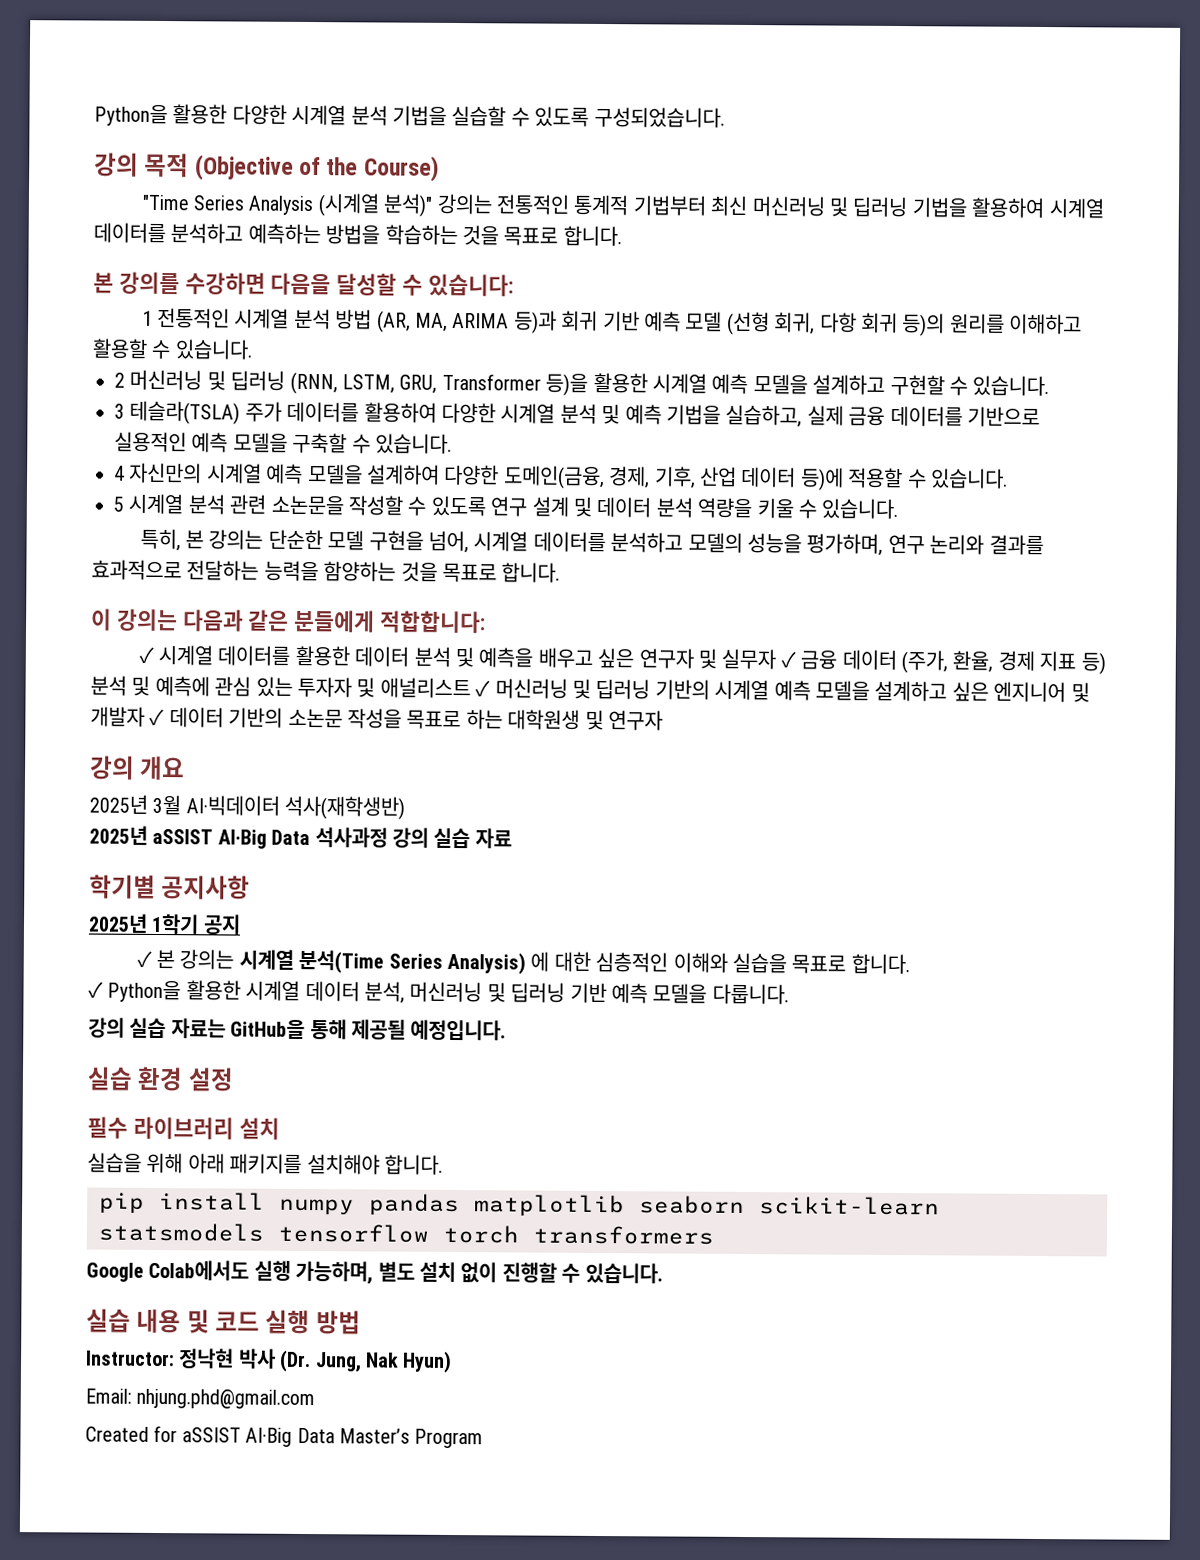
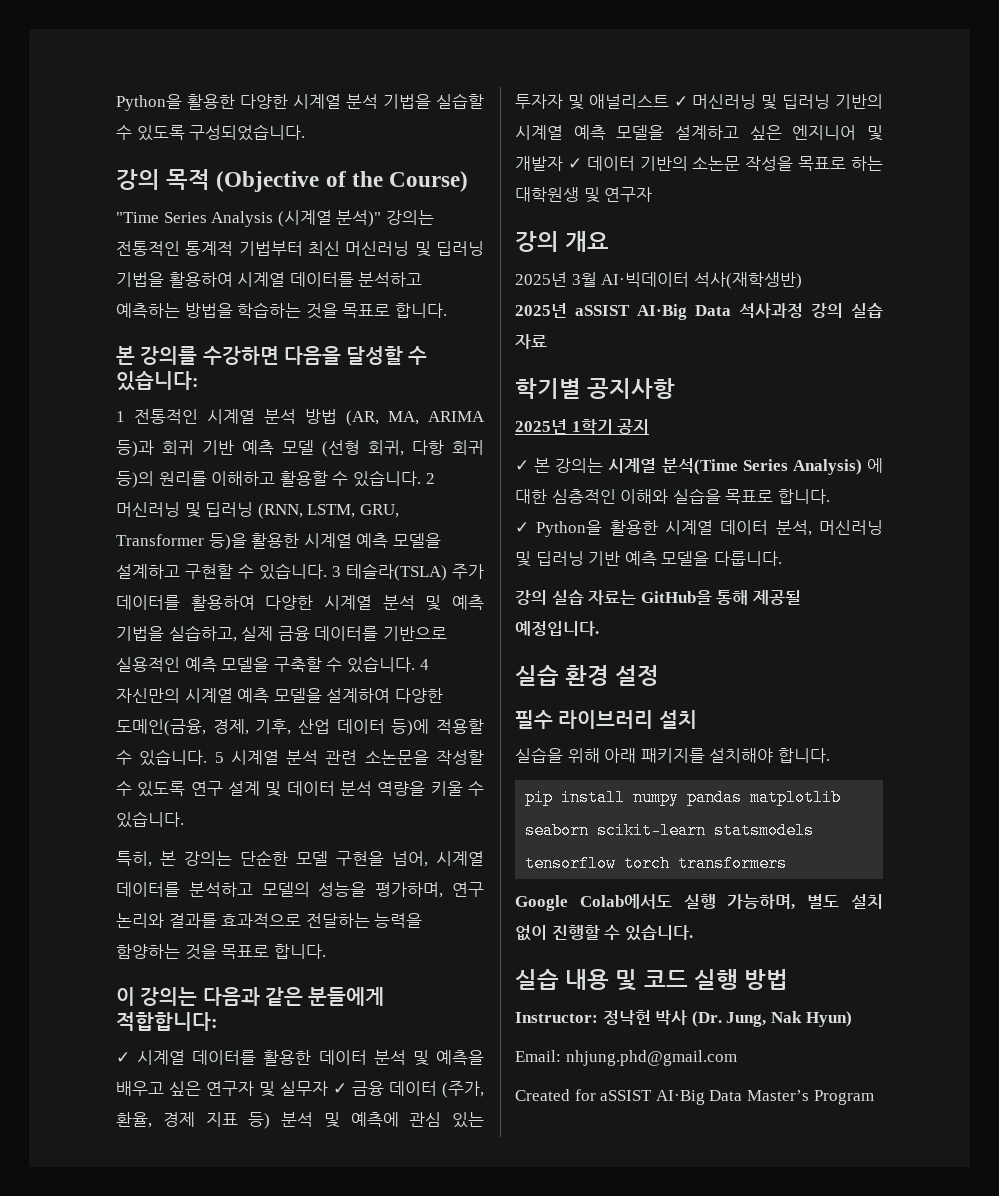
- 1 전통적인 시계열 분석 방법 (AR, MA, ARIMA 등)과 회귀 기반 예측 모델 (선형 회귀, 다항 회귀 등)의 원리를 이해하고 활용할 수 있습니다.
- 2 머신러닝 및 딥러닝 (RNN, LSTM, GRU, Transformer 등)을 활용한 시계열 예측 모델을 설계하고 구현할 수 있습니다.
- 3 테슬라(TSLA) 주가 데이터를 활용하여 다양한 시계열 분석 및 예측 기법을 실습하고, 실제 금융 데이터를 기반으로 실용적인 예측 모델을 구축할 수 있습니다.
- 4 자신만의 시계열 예측 모델을 설계하여 다양한 도메인(금융, 경제, 기후, 산업 데이터 등)에 적용할 수 있습니다.
- 5 시계열 분석 관련 소논문을 작성할 수 있도록 연구 설계 및 데이터 분석 역량을 키울 수 있습니다.
+ 1 전통적인 시계열 분석 방법 (AR, MA, ARIMA 등)과 회귀 기반 예측 모델 (선형 회귀, 다항 회귀 등)의 원리를 이해하고 활용할 수 있습니다. 2 머신러닝 및 딥러닝 (RNN, LSTM, GRU, Transformer 등)을 활용한 시계열 예측 모델을 설계하고 구현할 수 있습니다. 3 테슬라(TSLA) 주가 데이터를 활용하여 다양한 시계열 분석 및 예측 기법을 실습하고, 실제 금융 데이터를 기반으로 실용적인 예측 모델을 구축할 수 있습니다. 4 자신만의 시계열 예측 모델을 설계하여 다양한 도메인(금융, 경제, 기후, 산업 데이터 등)에 적용할 수 있습니다. 5 시계열 분석 관련 소논문을 작성할 수 있도록 연구 설계 및 데이터 분석 역량을 키울 수 있습니다.

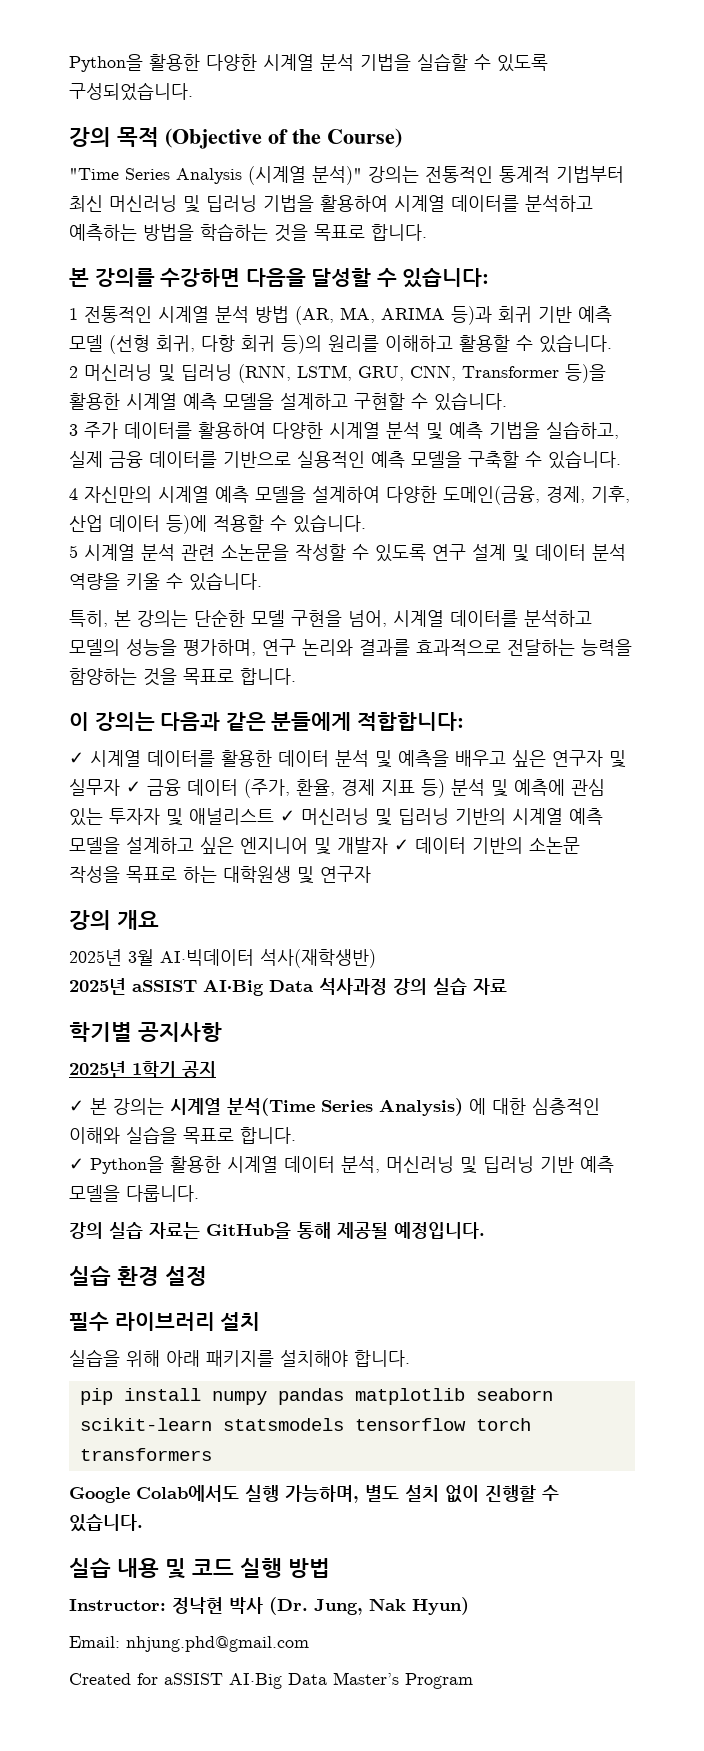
- 1 전통적인 시계열 분석 방법 (AR, MA, ARIMA 등)과 회귀 기반 예측 모델 (선형 회귀, 다항 회귀 등)의 원리를 이해하고 활용할 수 있습니다. 2 머신러닝 및 딥러닝 (RNN, LSTM, GRU, Transformer 등)을 활용한 시계열 예측 모델을 설계하고 구현할 수 있습니다. 3 테슬라(TSLA) 주가 데이터를 활용하여 다양한 시계열 분석 및 예측 기법을 실습하고, 실제 금융 데이터를 기반으로 실용적인 예측 모델을 구축할 수 있습니다. 4 자신만의 시계열 예측 모델을 설계하여 다양한 도메인(금융, 경제, 기후, 산업 데이터 등)에 적용할 수 있습니다. 5 시계열 분석 관련 소논문을 작성할 수 있도록 연구 설계 및 데이터 분석 역량을 키울 수 있습니다.
+ 1 전통적인 시계열 분석 방법 (AR, MA, ARIMA 등)과 회귀 기반 예측 모델 (선형 회귀, 다항 회귀 등)의 원리를 이해하고 활용할 수 있습니다.
+ 2 머신러닝 및 딥러닝 (RNN, LSTM, GRU, CNN, Transformer 등)을 활용한 시계열 예측 모델을 설계하고 구현할 수 있습니다.
+ 3 주가 데이터를 활용하여 다양한 시계열 분석 및 예측 기법을 실습하고, 실제 금융 데이터를 기반으로 실용적인 예측 모델을 구축할 수 있습니다.
+ 4 자신만의 시계열 예측 모델을 설계하여 다양한 도메인(금융, 경제, 기후, 산업 데이터 등)에 적용할 수 있습니다.
+ 5 시계열 분석 관련 소논문을 작성할 수 있도록 연구 설계 및 데이터 분석 역량을 키울 수 있습니다.

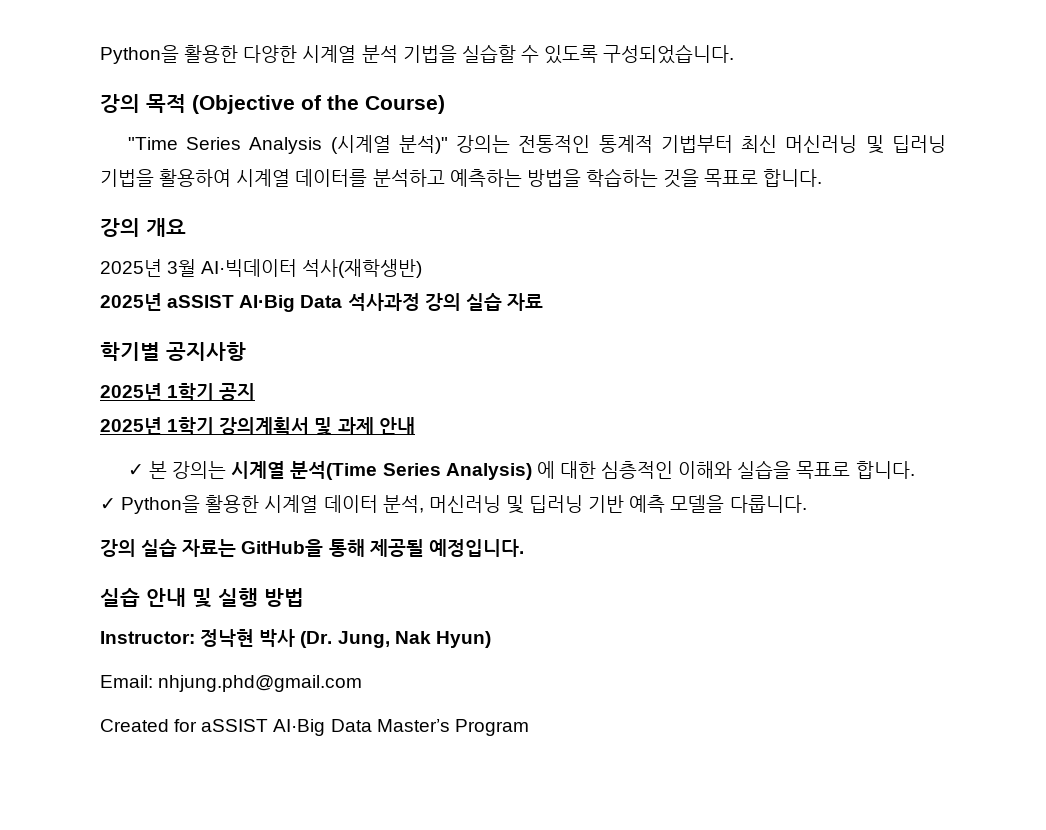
- 본 강의를 수강하면 다음을 달성할 수 있습니다:
- 1 전통적인 시계열 분석 방법 (AR, MA, ARIMA 등)과 회귀 기반 예측 모델 (선형 회귀, 다항 회귀 등)의 원리를 이해하고 활용할 수 있습니다.
- 2 머신러닝 및 딥러닝 (RNN, LSTM, GRU, CNN, Transformer 등)을 활용한 시계열 예측 모델을 설계하고 구현할 수 있습니다.
- 3 주가 데이터를 활용하여 다양한 시계열 분석 및 예측 기법을 실습하고, 실제 금융 데이터를 기반으로 실용적인 예측 모델을 구축할 수 있습니다.
- 4 자신만의 시계열 예측 모델을 설계하여 다양한 도메인(금융, 경제, 기후, 산업 데이터 등)에 적용할 수 있습니다.
- 5 시계열 분석 관련 소논문을 작성할 수 있도록 연구 설계 및 데이터 분석 역량을 키울 수 있습니다.
- 특히, 본 강의는 단순한 모델 구현을 넘어, 시계열 데이터를 분석하고 모델의 성능을 평가하며, 연구 논리와 결과를 효과적으로 전달하는 능력을 함양하는 것을 목표로 합니다.
- 이 강의는 다음과 같은 분들에게 적합합니다:
- ✓ 시계열 데이터를 활용한 데이터 분석 및 예측을 배우고 싶은 연구자 및 실무자 ✓ 금융 데이터 (주가, 환율, 경제 지표 등) 분석 및 예측에 관심 있는 투자자 및 애널리스트 ✓ 머신러닝 및 딥러닝 기반의 시계열 예측 모델을 설계하고 싶은 엔지니어 및 개발자 ✓ 데이터 기반의 소논문 작성을 목표로 하는 대학원생 및 연구자
+ 2025년 1학기 강의계획서 및 과제 안내
- 실습 환경 설정
- 필수 라이브러리 설치
- 실습을 위해 아래 패키지를 설치해야 합니다.
- pip install numpy pandas matplotlib seaborn scikit-learn statsmodels tensorflow torch transformers
- Google Colab에서도 실행 가능하며, 별도 설치 없이 진행할 수 있습니다.
- 실습 내용 및 코드 실행 방법
+ 실습 안내 및 실행 방법

